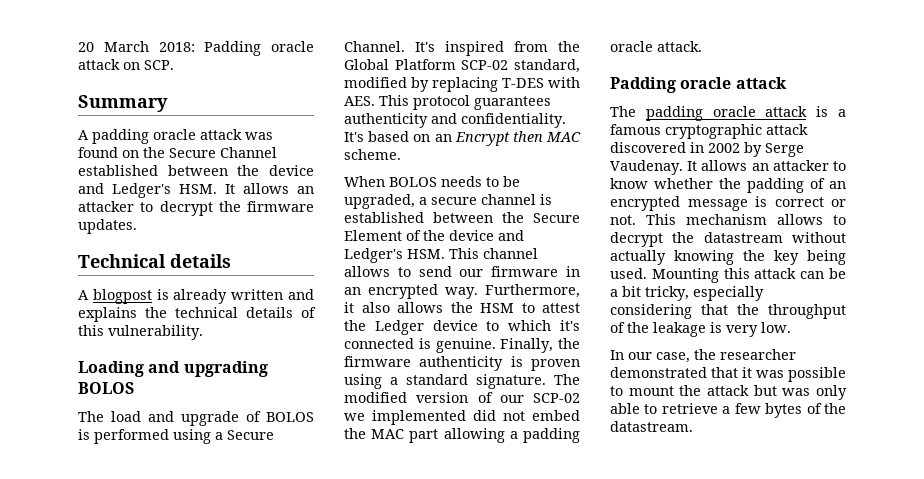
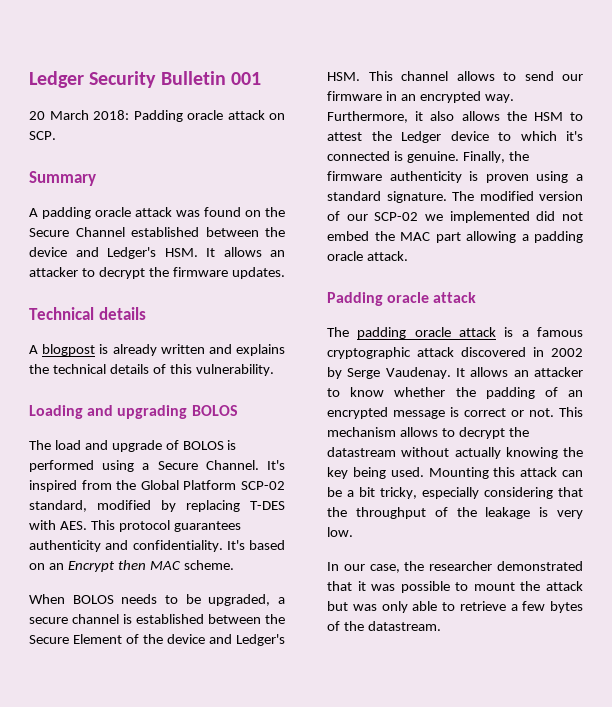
+ Ledger Security Bulletin 001

